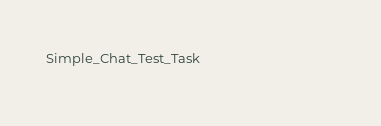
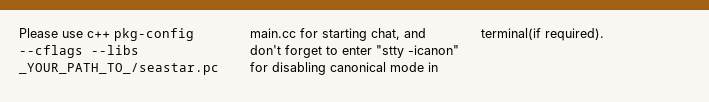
- Simple_Chat_Test_Task
+ Please use c++ pkg-config --cflags --libs _YOUR_PATH_TO_/seastar.pc main.cc for starting chat, and don't forget to enter "stty -icanon" for disabling canonical mode in terminal(if required).

